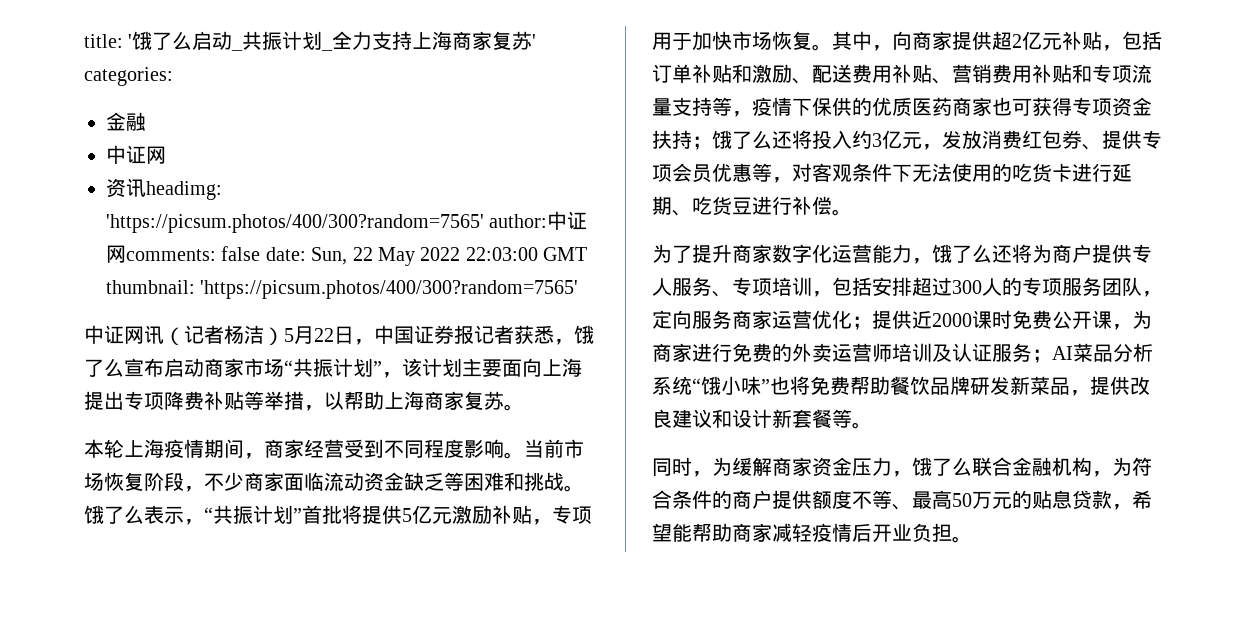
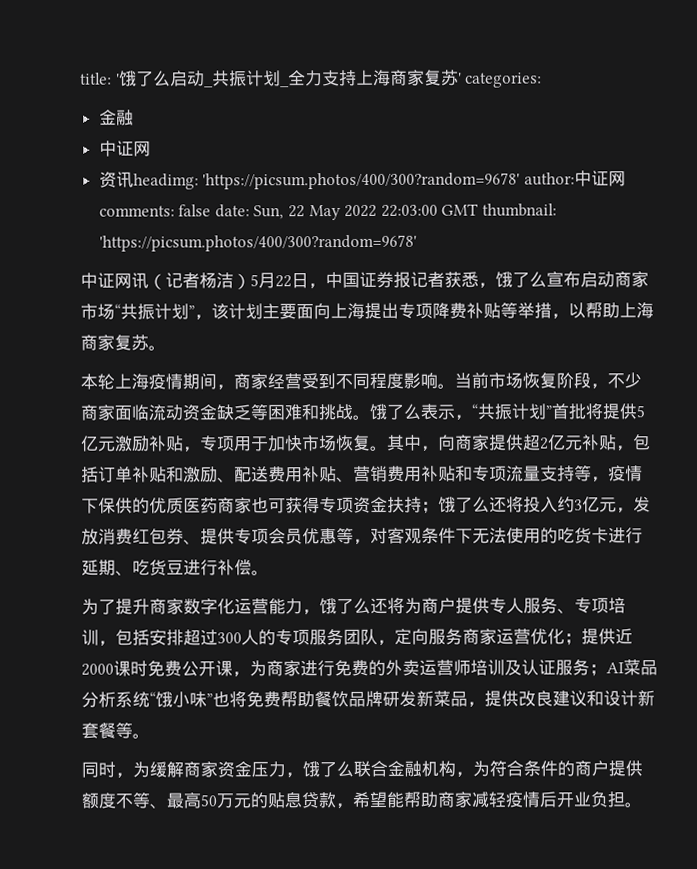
- 资讯headimg: 'https://picsum.photos/400/300?random=7565' author:中证网comments: false date: Sun, 22 May 2022 22:03:00 GMT thumbnail: 'https://picsum.photos/400/300?random=7565'
+ 资讯headimg: 'https://picsum.photos/400/300?random=9678' author:中证网comments: false date: Sun, 22 May 2022 22:03:00 GMT thumbnail: 'https://picsum.photos/400/300?random=9678'

